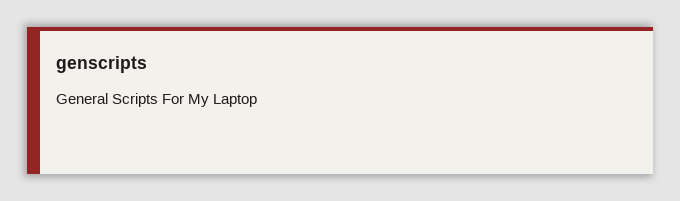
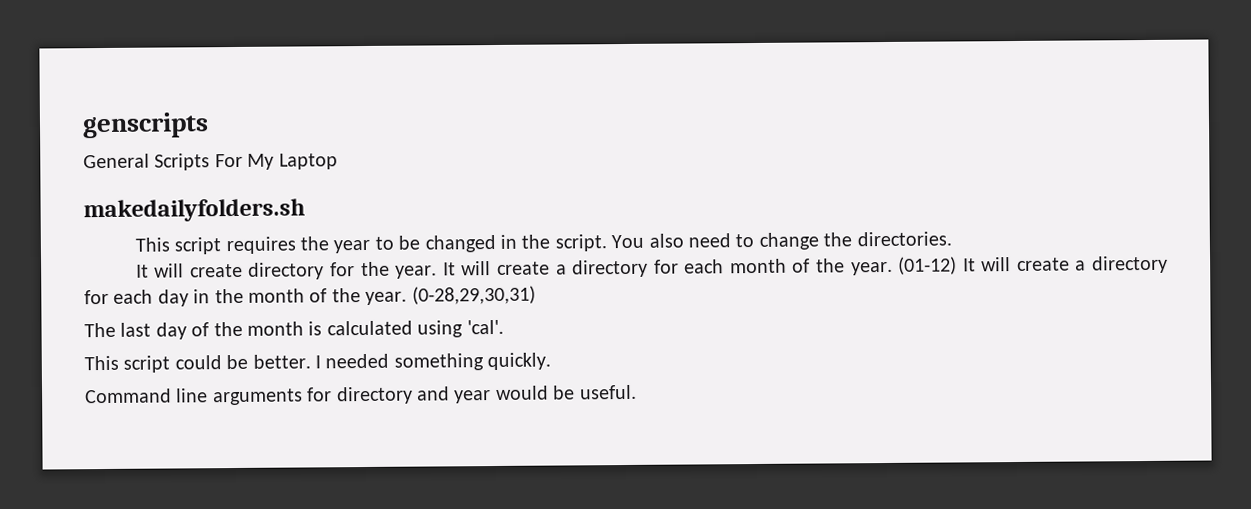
+ makedailyfolders.sh
+ This script requires the year to be changed in the script. You also need to change the directories.
+ It will create directory for the year. It will create a directory for each month of the year. (01-12) It will create a directory for each day in the month of the year. (0-28,29,30,31)
+ The last day of the month is calculated using 'cal'.
+ This script could be better. I needed something quickly.
+ Command line arguments for directory and year would be useful.

